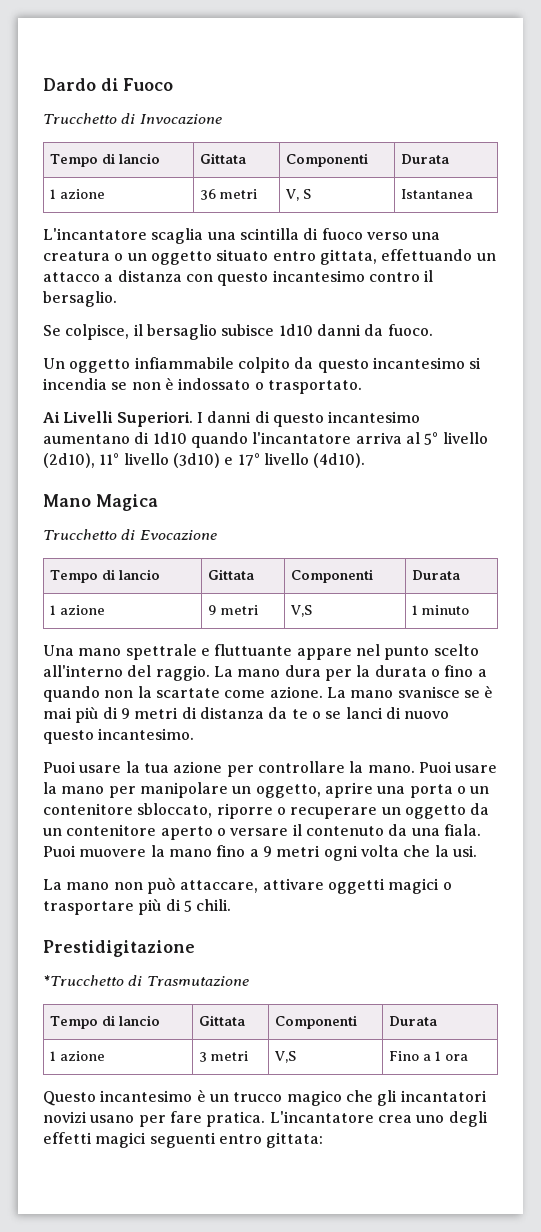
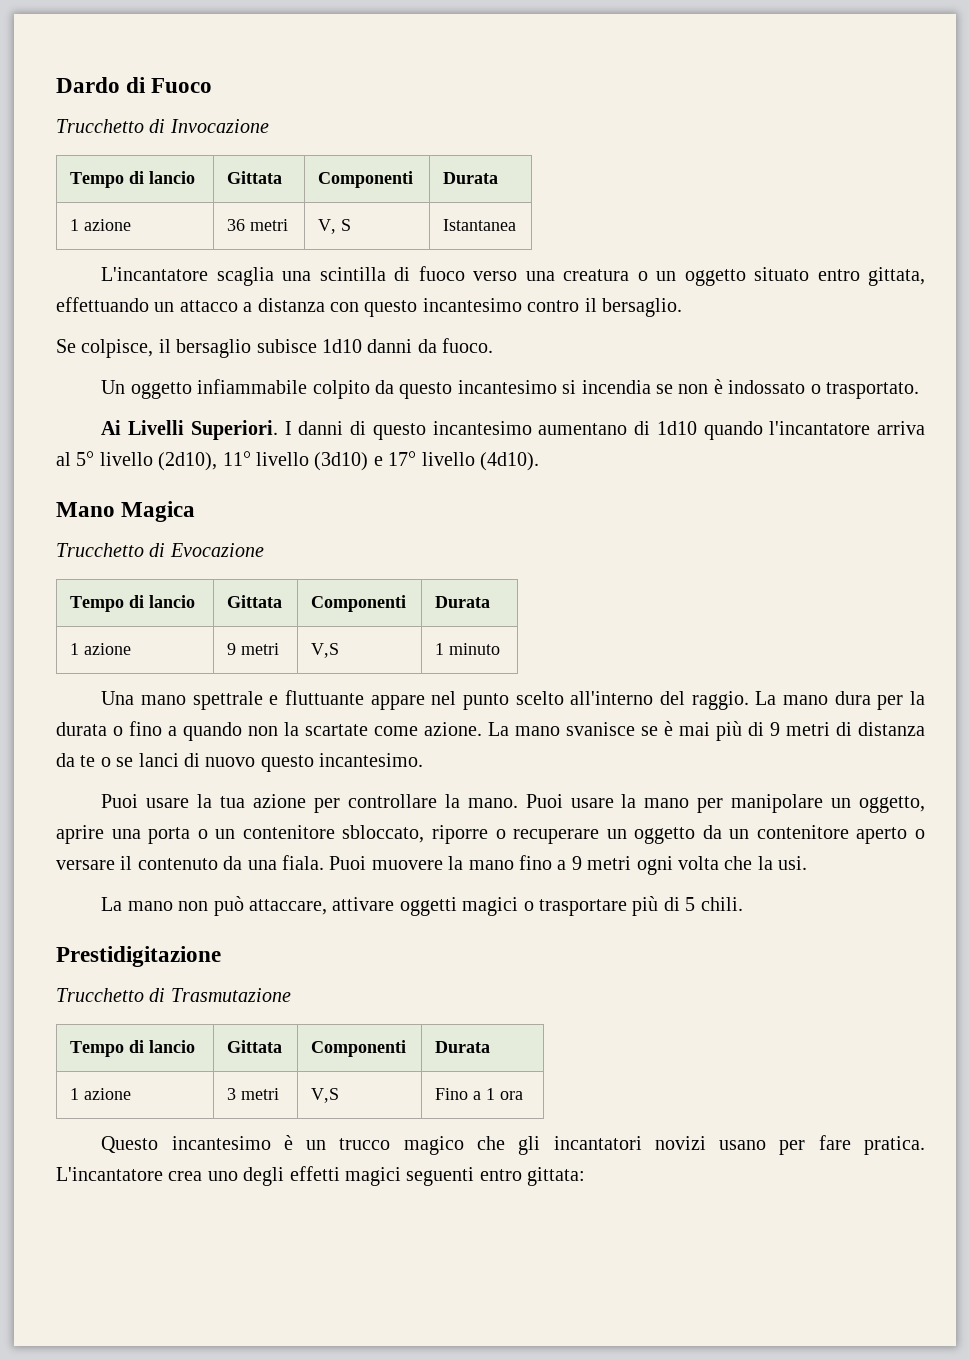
- *Trucchetto di Trasmutazione
+ Trucchetto di Trasmutazione

